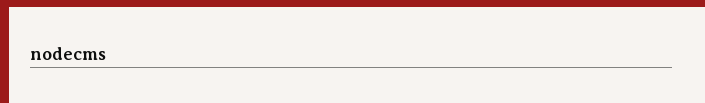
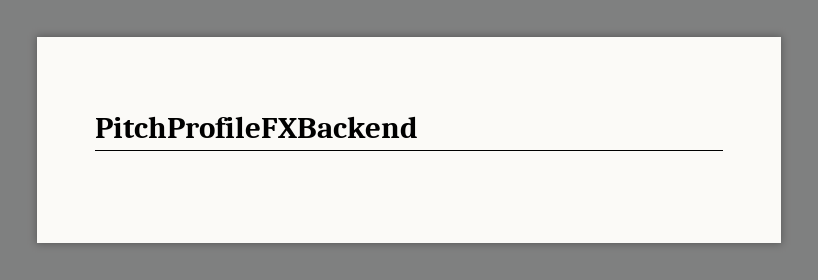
- nodecms
+ PitchProfileFXBackend

